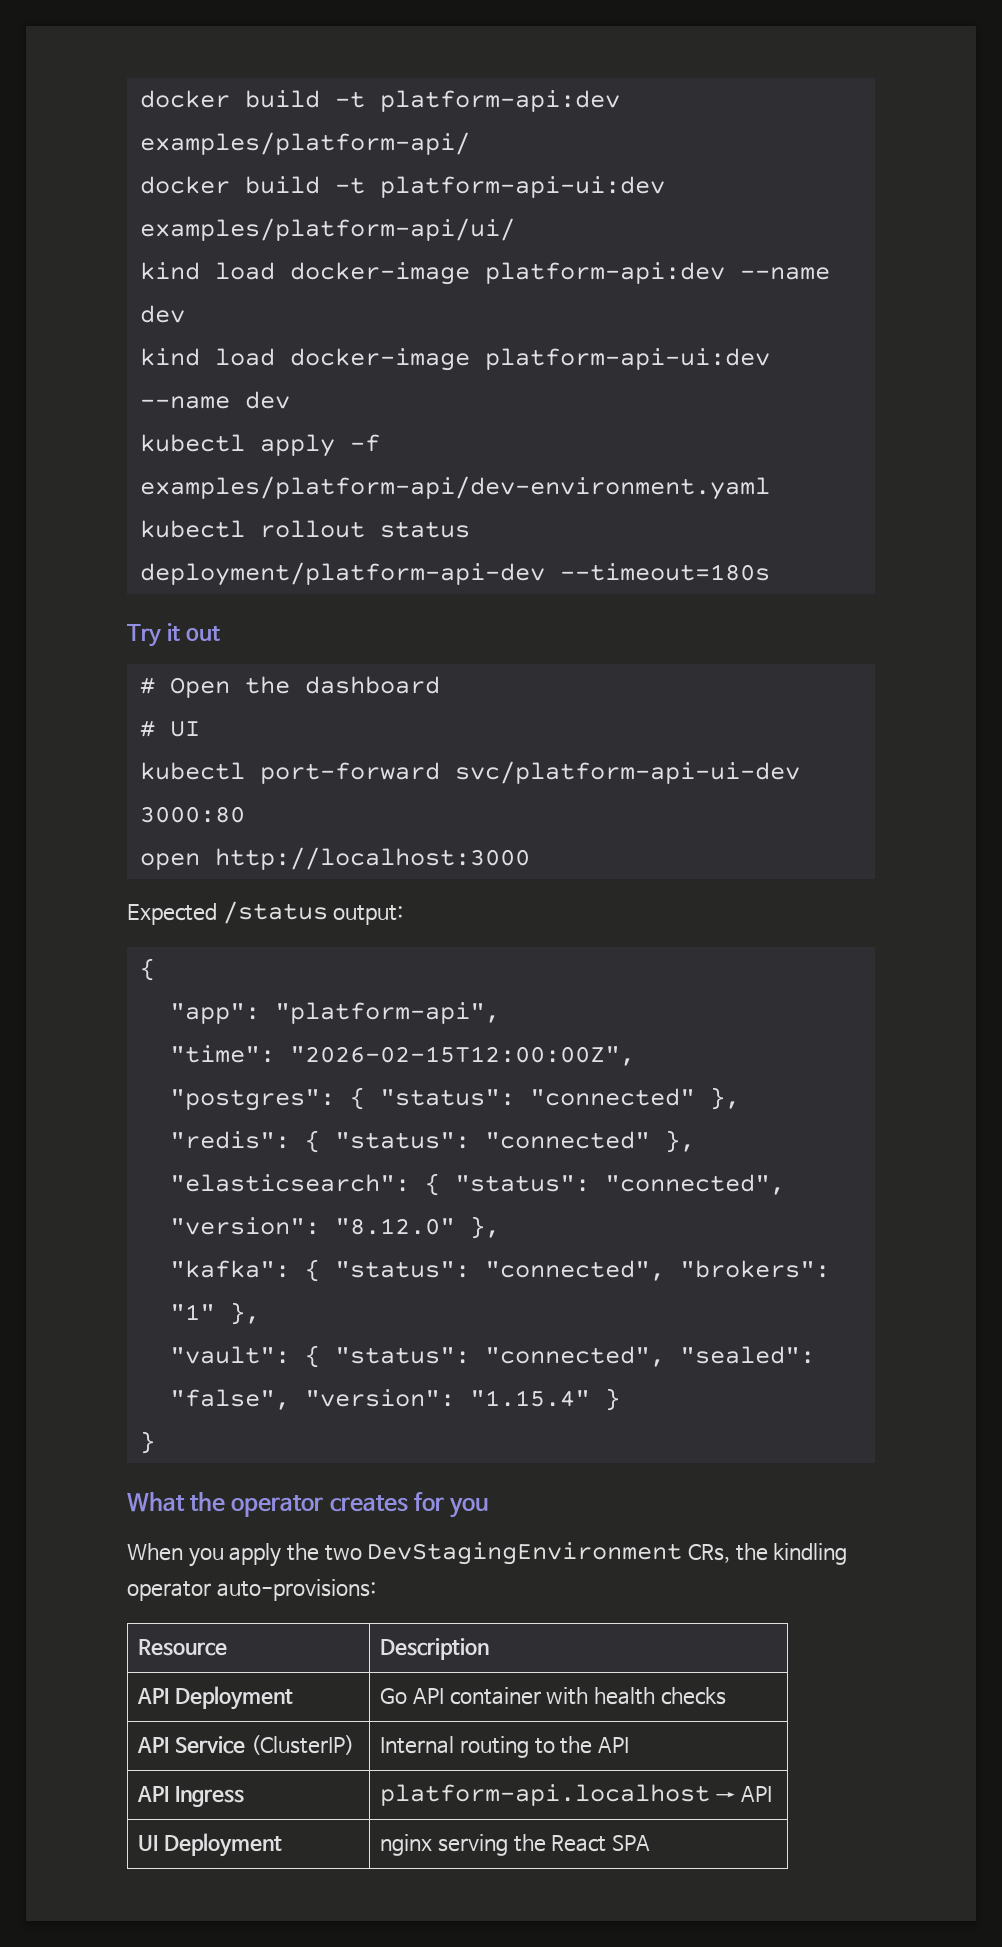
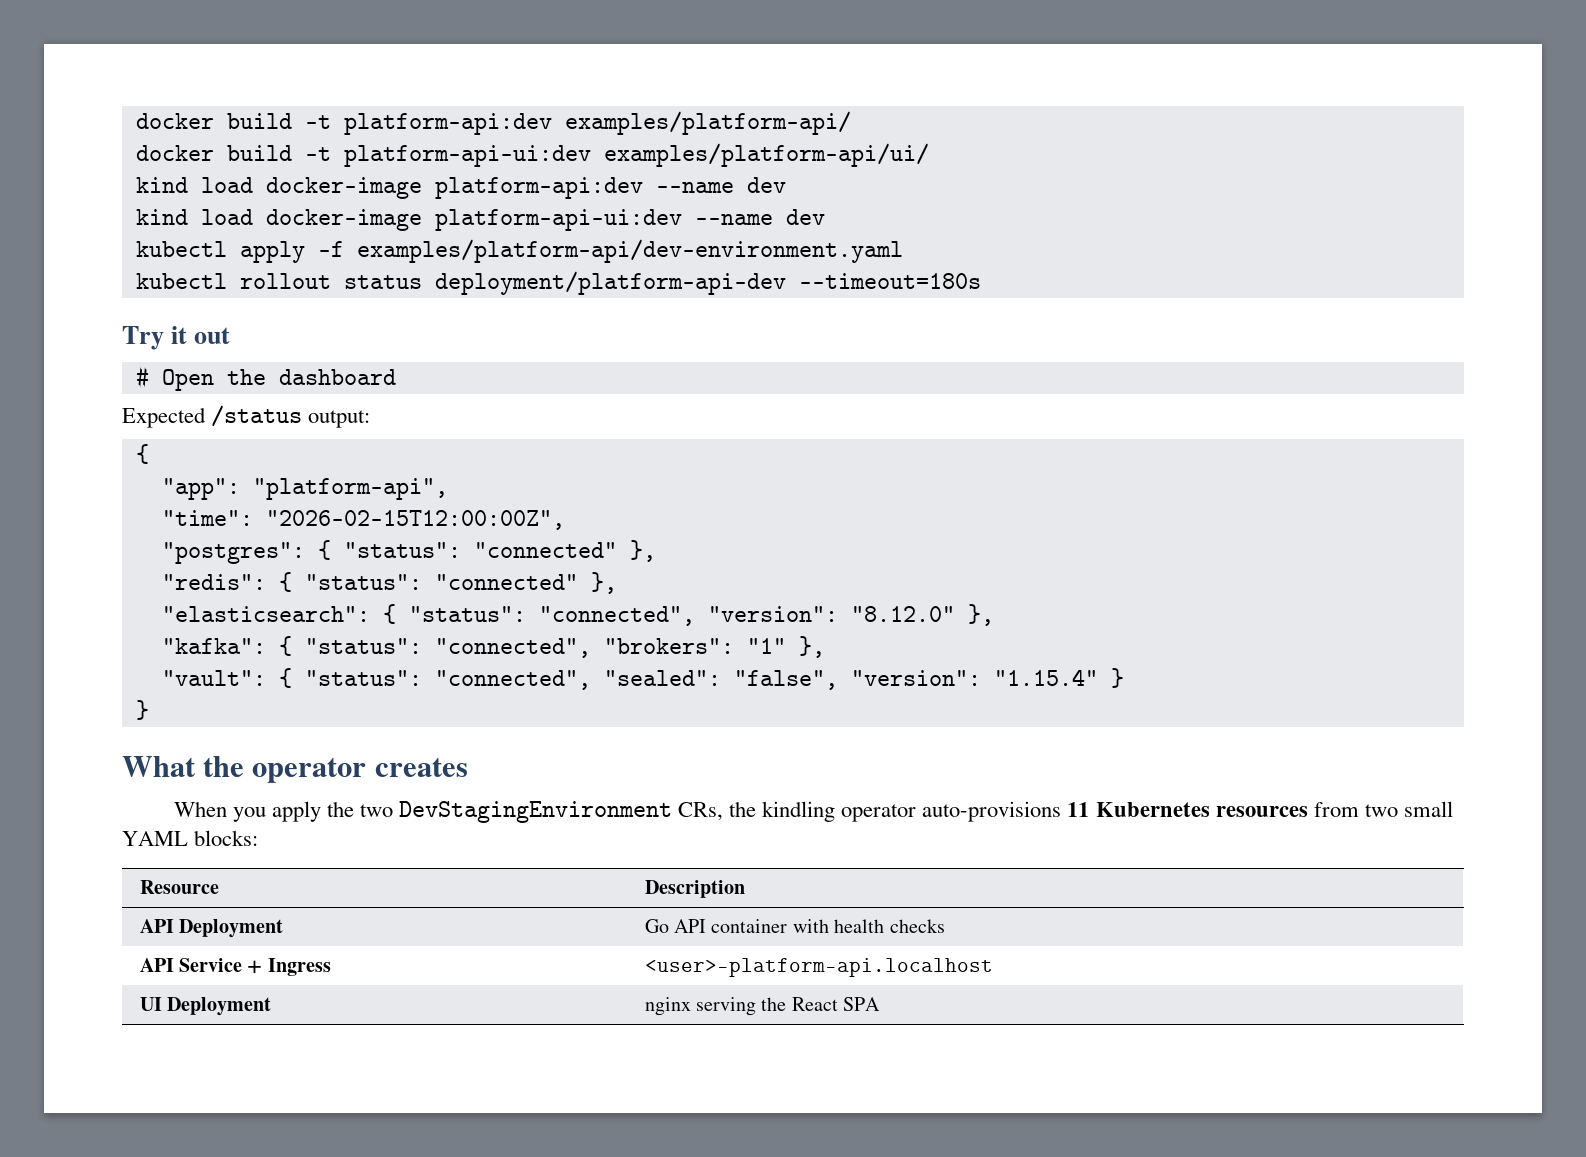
- # UI
- kubectl port-forward svc/platform-api-ui-dev 3000:80
- open http://localhost:3000
- What the operator creates for you
+ What the operator creates
- When you apply the two DevStagingEnvironment CRs, the kindling operator auto-provisions:
+ When you apply the two DevStagingEnvironment CRs, the kindling operator auto-provisions 11 Kubernetes resources from two small YAML blocks:
- API Service (ClusterIP) | Internal routing to the API
- API Ingress | platform-api.localhost → API
+ API Service + Ingress | <user>-platform-api.localhost

